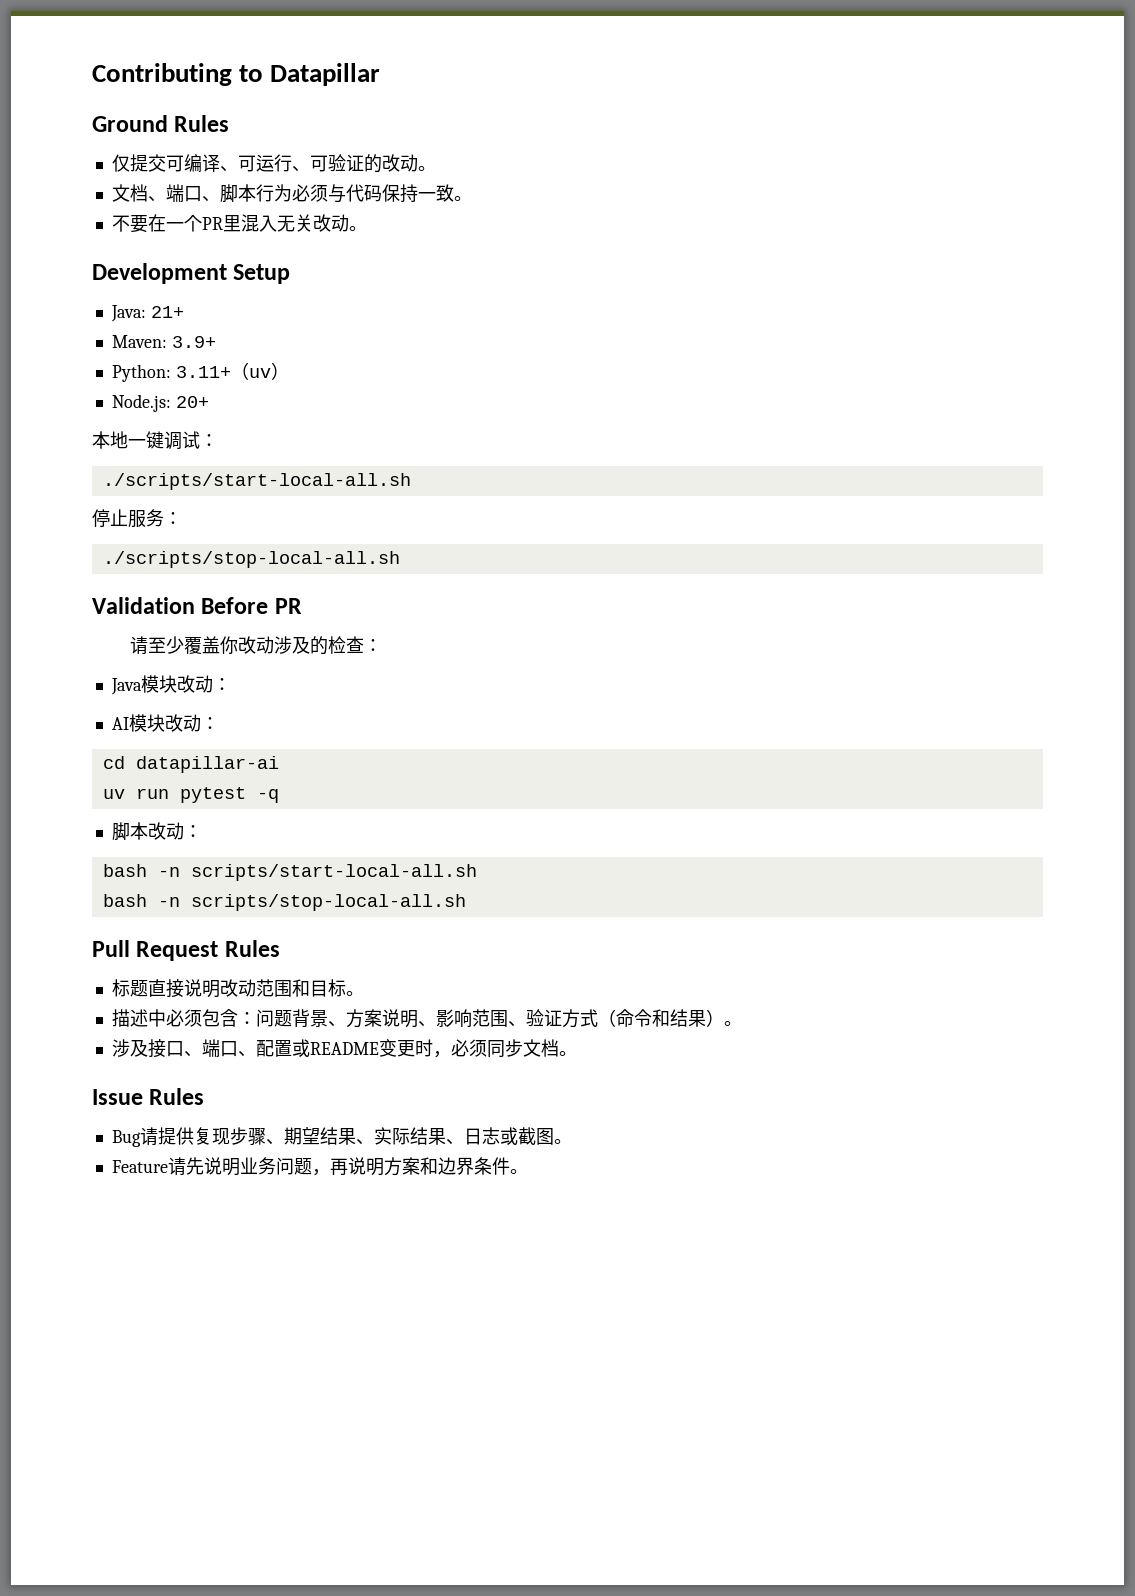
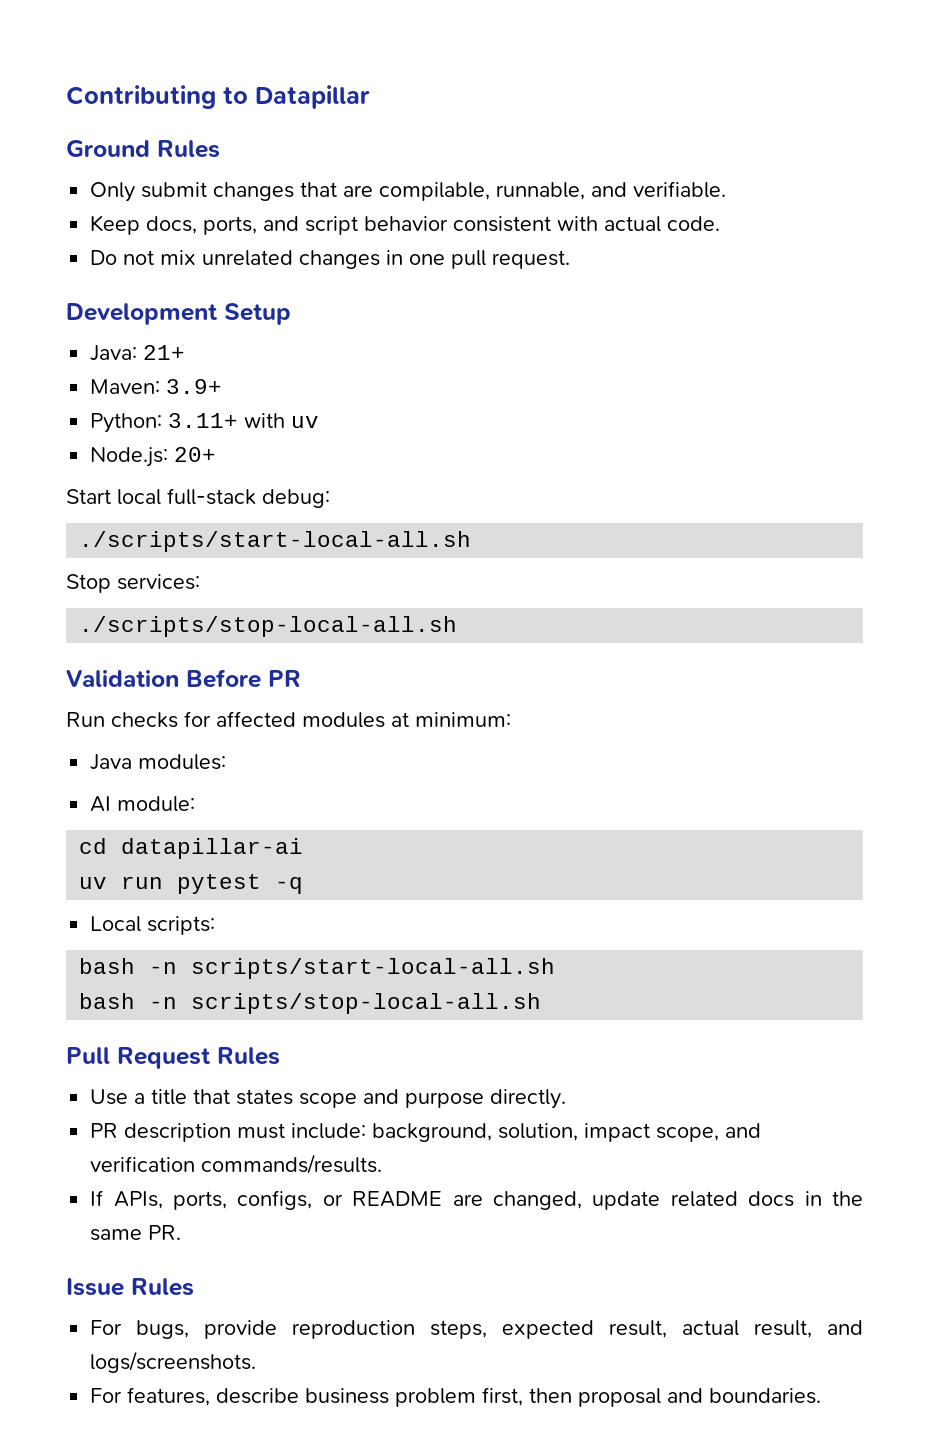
- 仅提交可编译、可运行、可验证的改动。
- 文档、端口、脚本行为必须与代码保持一致。
- 不要在一个PR里混入无关改动。
+ Only submit changes that are compilable, runnable, and verifiable.
+ Keep docs, ports, and script behavior consistent with actual code.
+ Do not mix unrelated changes in one pull request.
- Python: 3.11+（uv）
+ Python: 3.11+ with uv
- 本地一键调试：
+ Start local full-stack debug:
- 停止服务：
+ Stop services:
- 请至少覆盖你改动涉及的检查：
+ Run checks for affected modules at minimum:
- Java模块改动：
+ Java modules:
- AI模块改动：
+ AI module:
- 脚本改动：
+ Local scripts:
- 标题直接说明改动范围和目标。
- 描述中必须包含：问题背景、方案说明、影响范围、验证方式（命令和结果）。
- 涉及接口、端口、配置或README变更时，必须同步文档。
+ Use a title that states scope and purpose directly.
+ PR description must include: background, solution, impact scope, and verification commands/results.
+ If APIs, ports, configs, or README are changed, update related docs in the same PR.
  Issue Rules
- Bug请提供复现步骤、期望结果、实际结果、日志或截图。
- Feature请先说明业务问题，再说明方案和边界条件。
+ For bugs, provide reproduction steps, expected result, actual result, and logs/screenshots.
+ For features, describe business problem first, then proposal and boundaries.

